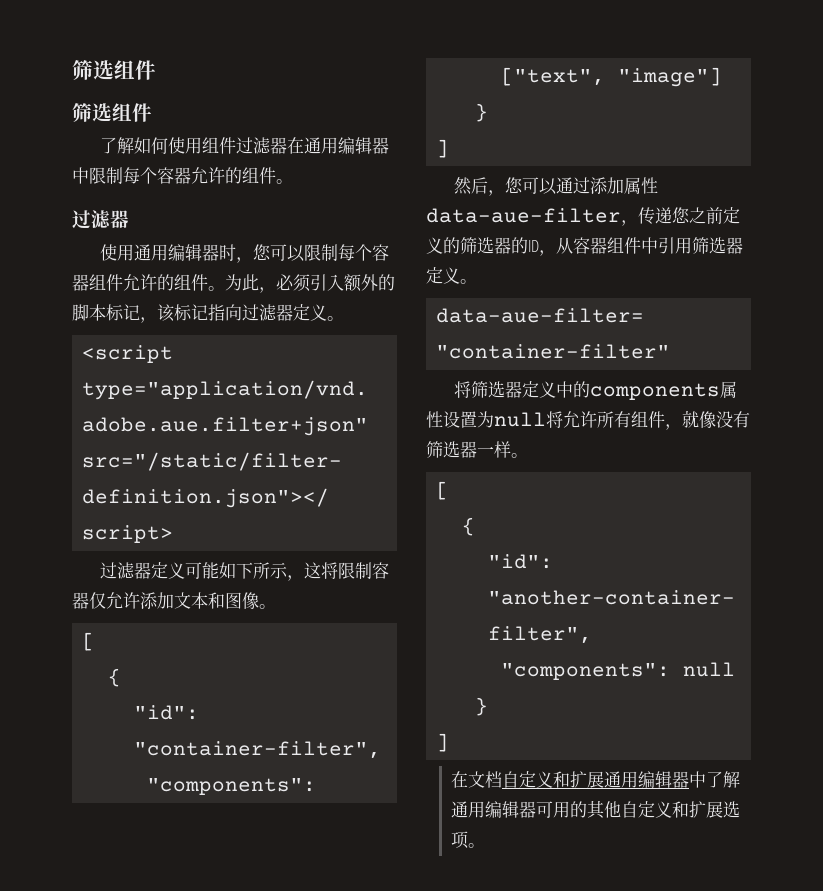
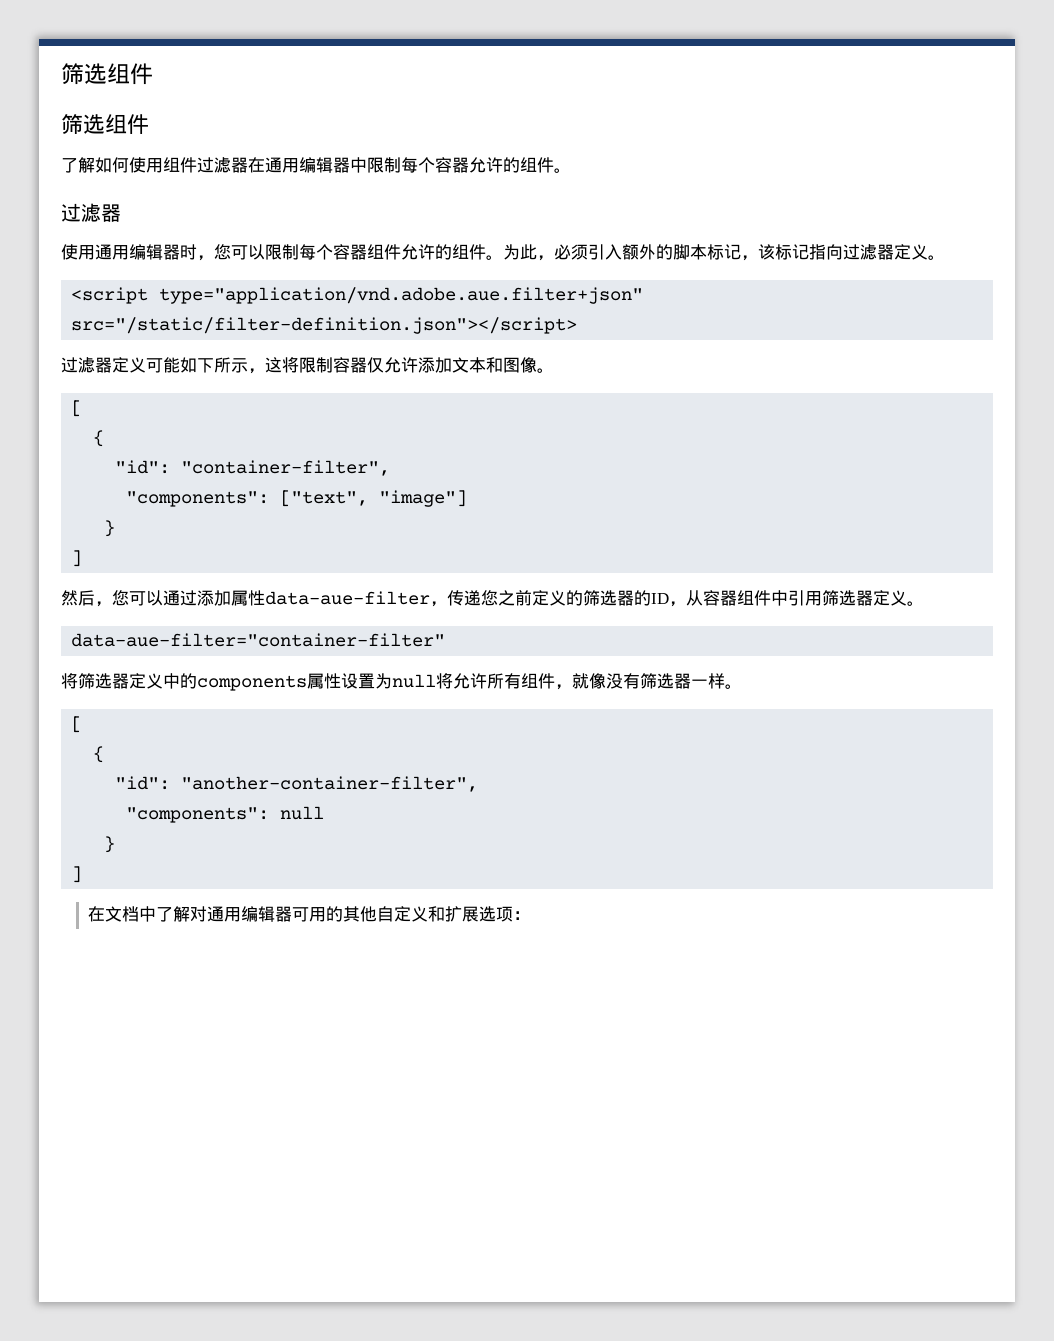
- 在文档自定义和扩展通用编辑器中了解通用编辑器可用的其他自定义和扩展选项。
+ 在文档中了解对通用编辑器可用的其他自定义和扩展选项：

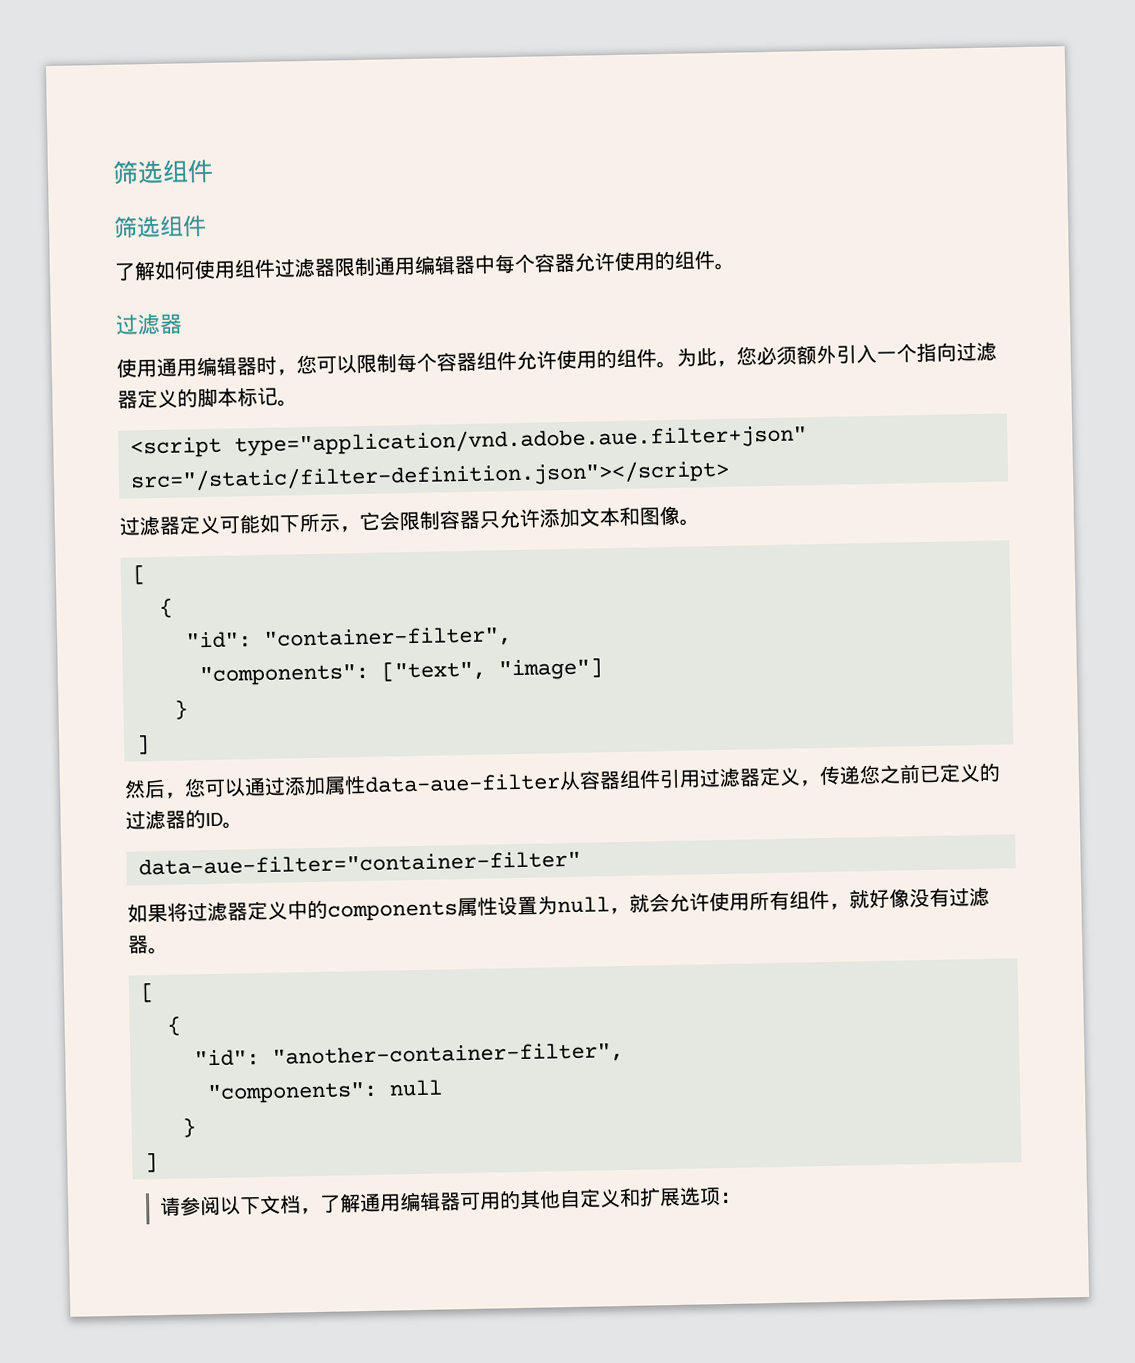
- 了解如何使用组件过滤器在通用编辑器中限制每个容器允许的组件。
+ 了解如何使用组件过滤器限制通用编辑器中每个容器允许使用的组件。
- 使用通用编辑器时，您可以限制每个容器组件允许的组件。
+ 使用通用编辑器时，您可以限制每个容器组件允许使用的组件。
- 为此，必须引入额外的脚本标记，该标记指向过滤器定义。
+ 为此，您必须额外引入一个指向过滤器定义的脚本标记。
- 过滤器定义可能如下所示，这将限制容器仅允许添加文本和图像。
+ 过滤器定义可能如下所示，它会限制容器只允许添加文本和图像。
- 然后，您可以通过添加属性data-aue-filter，传递您之前定义的筛选器的ID，从容器组件中引用筛选器定义。
+ 然后，您可以通过添加属性data-aue-filter从容器组件引用过滤器定义，传递您之前已定义的过滤器的ID。
- 将筛选器定义中的components属性设置为null将允许所有组件，就像没有筛选器一样。
+ 如果将过滤器定义中的components属性设置为null，就会允许使用所有组件，就好像没有过滤器。
- 在文档中了解对通用编辑器可用的其他自定义和扩展选项：
+ 请参阅以下文档，了解通用编辑器可用的其他自定义和扩展选项：

